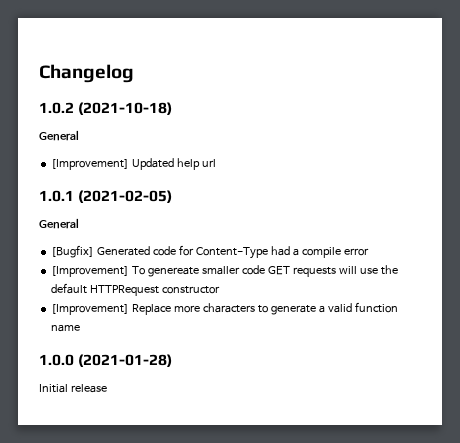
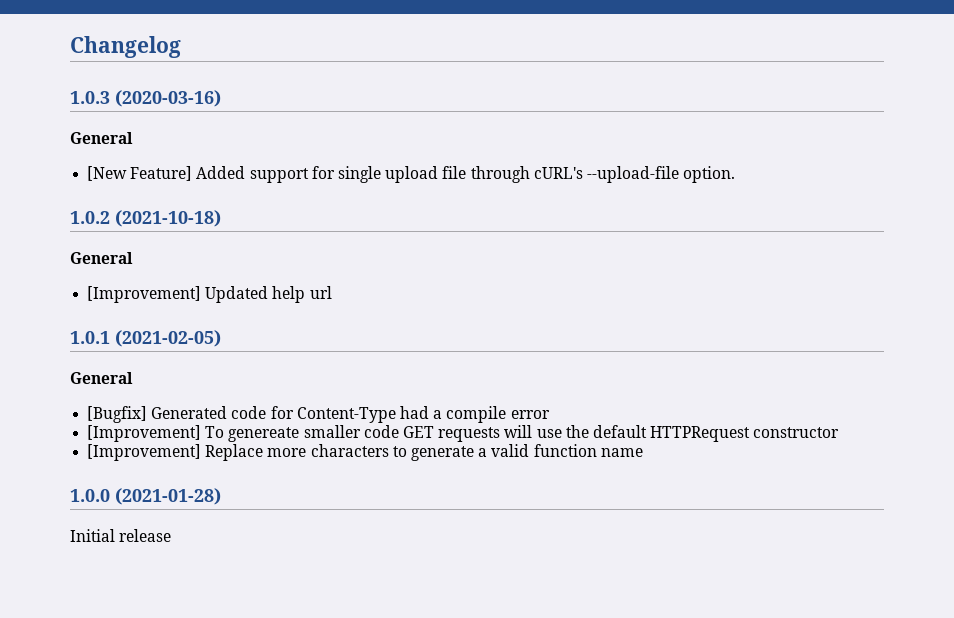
+ 1.0.3 (2020-03-16)
+ General
+ [New Feature] Added support for single upload file through cURL's --upload-file option.

